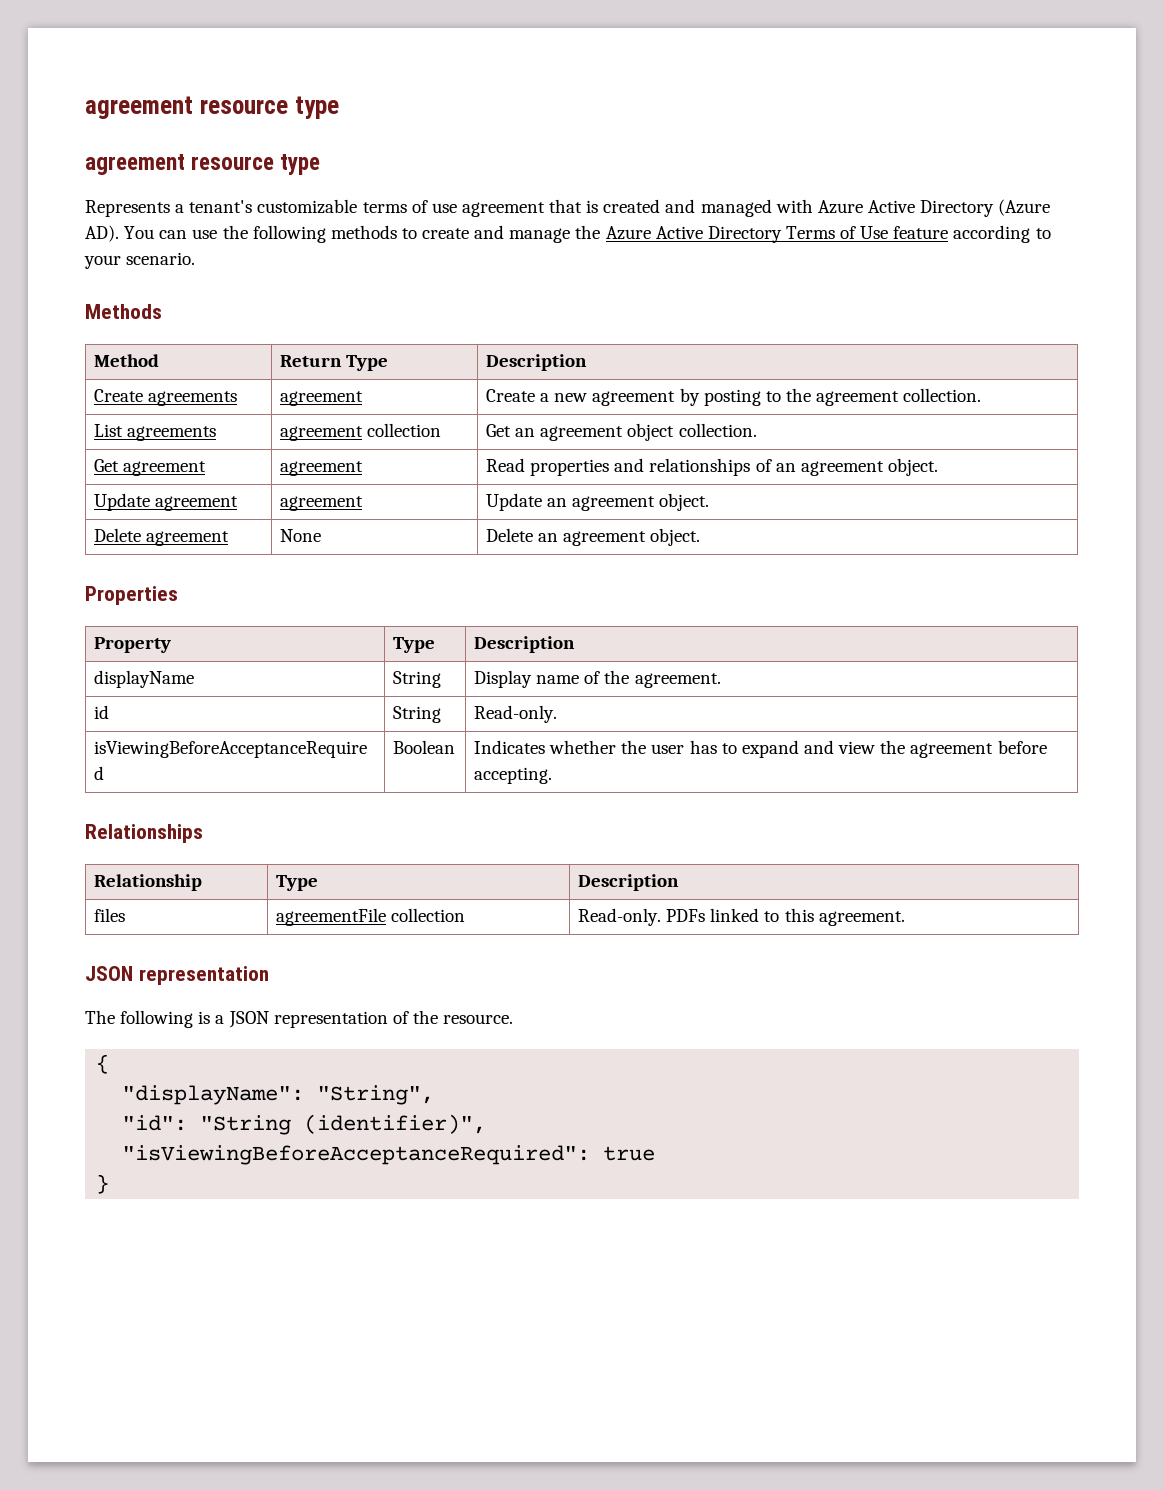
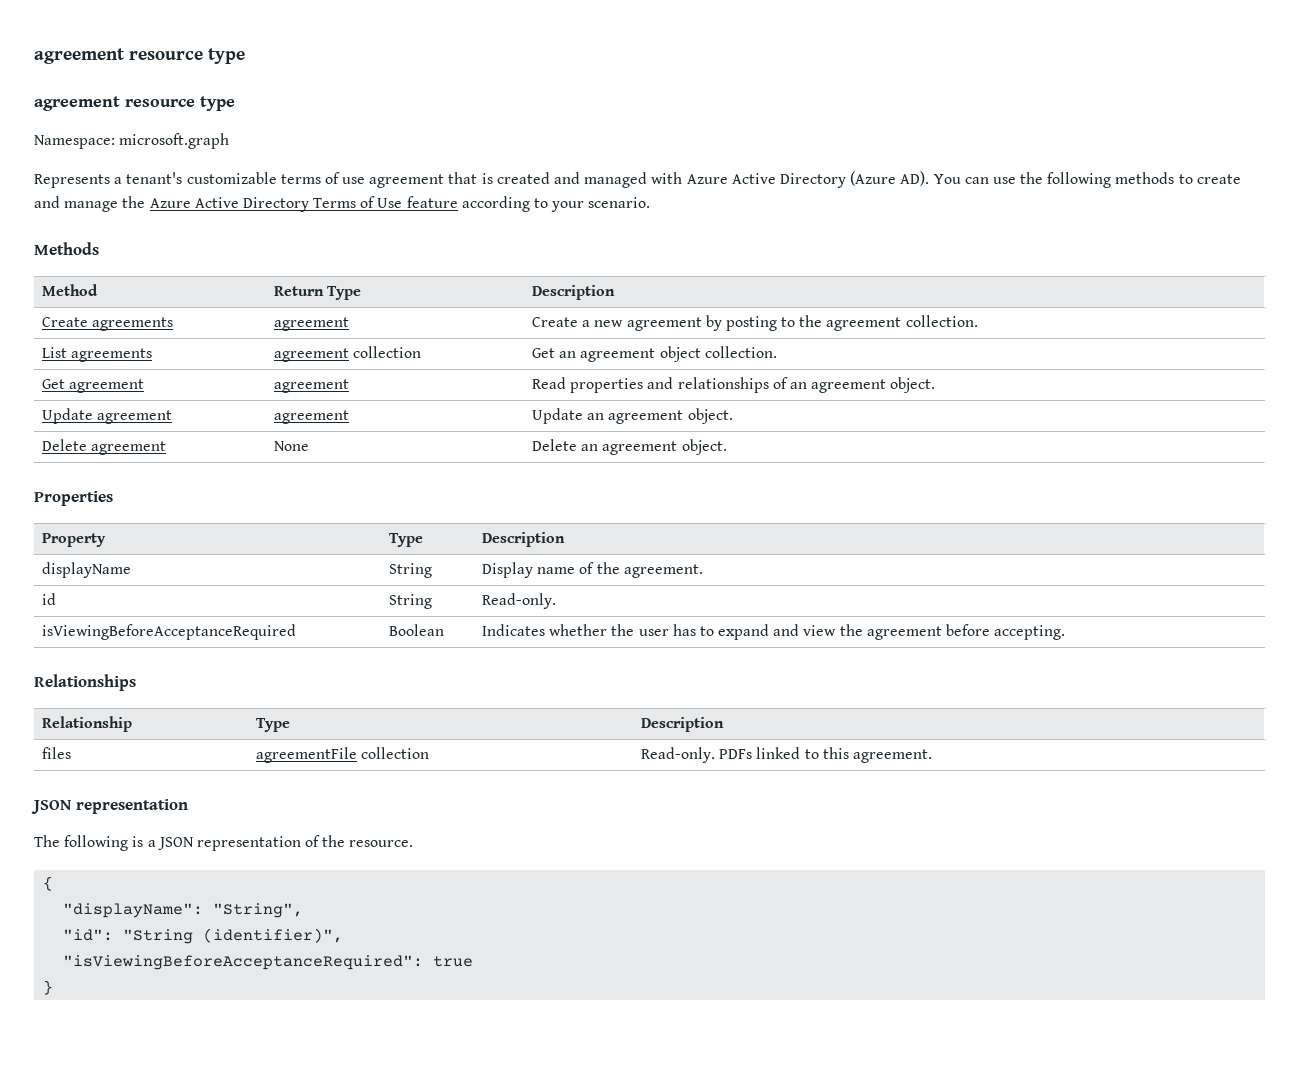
+ Namespace: microsoft.graph

